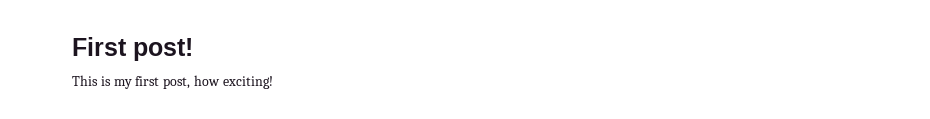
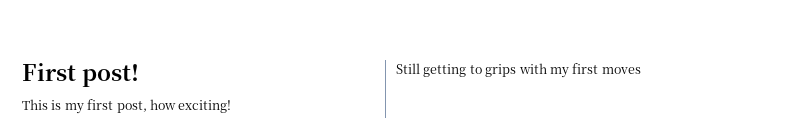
+ Still getting to grips with my first moves

